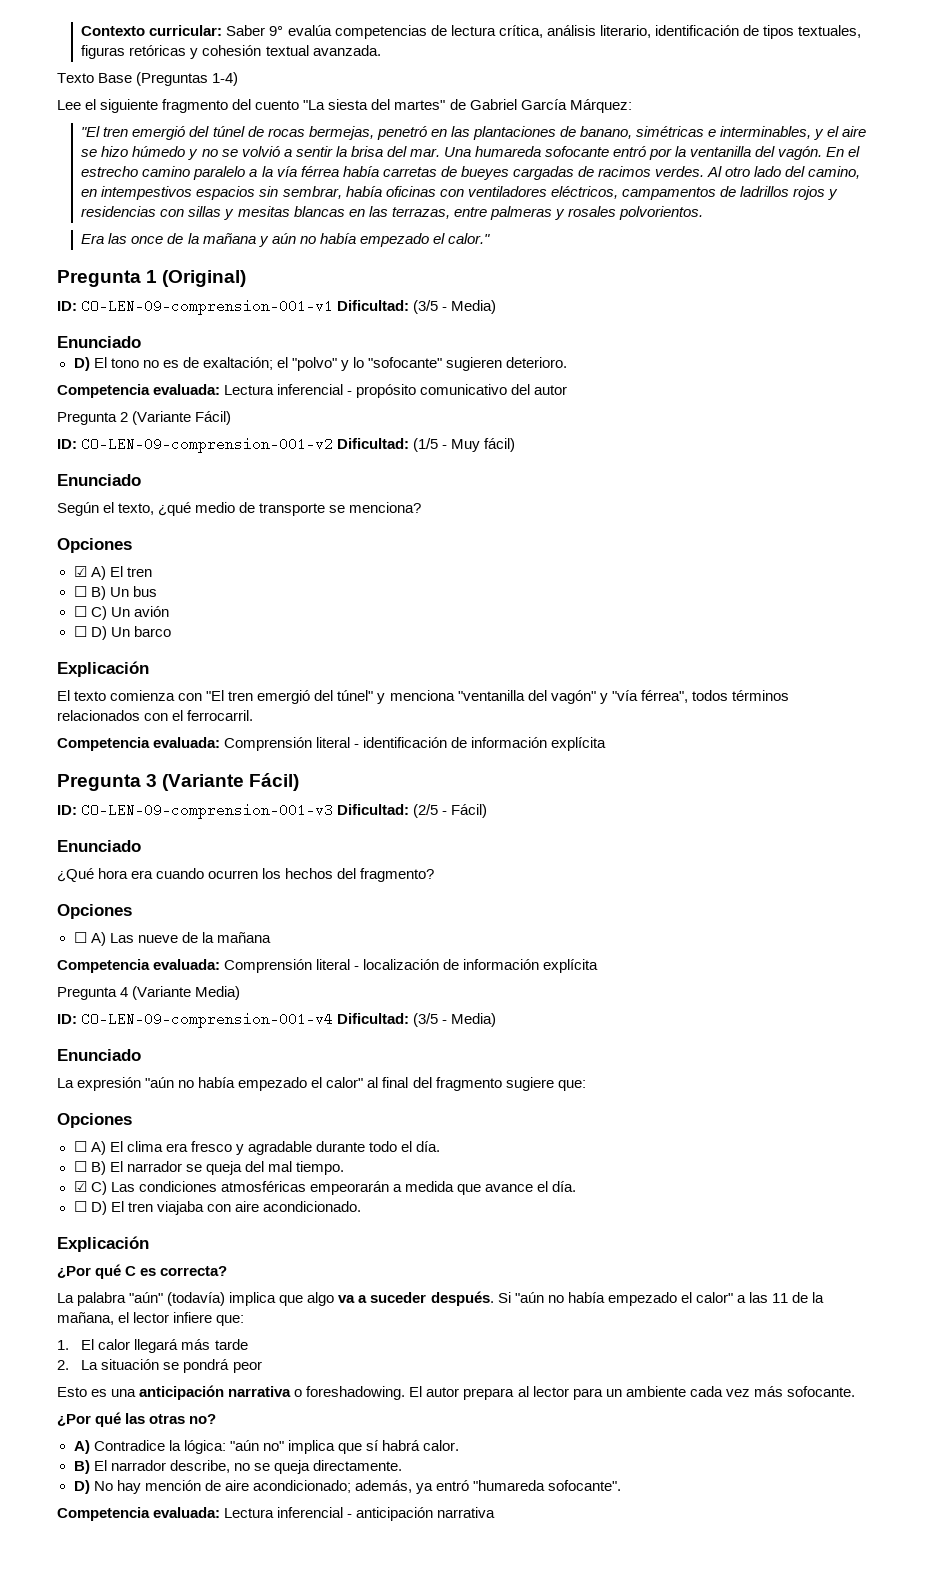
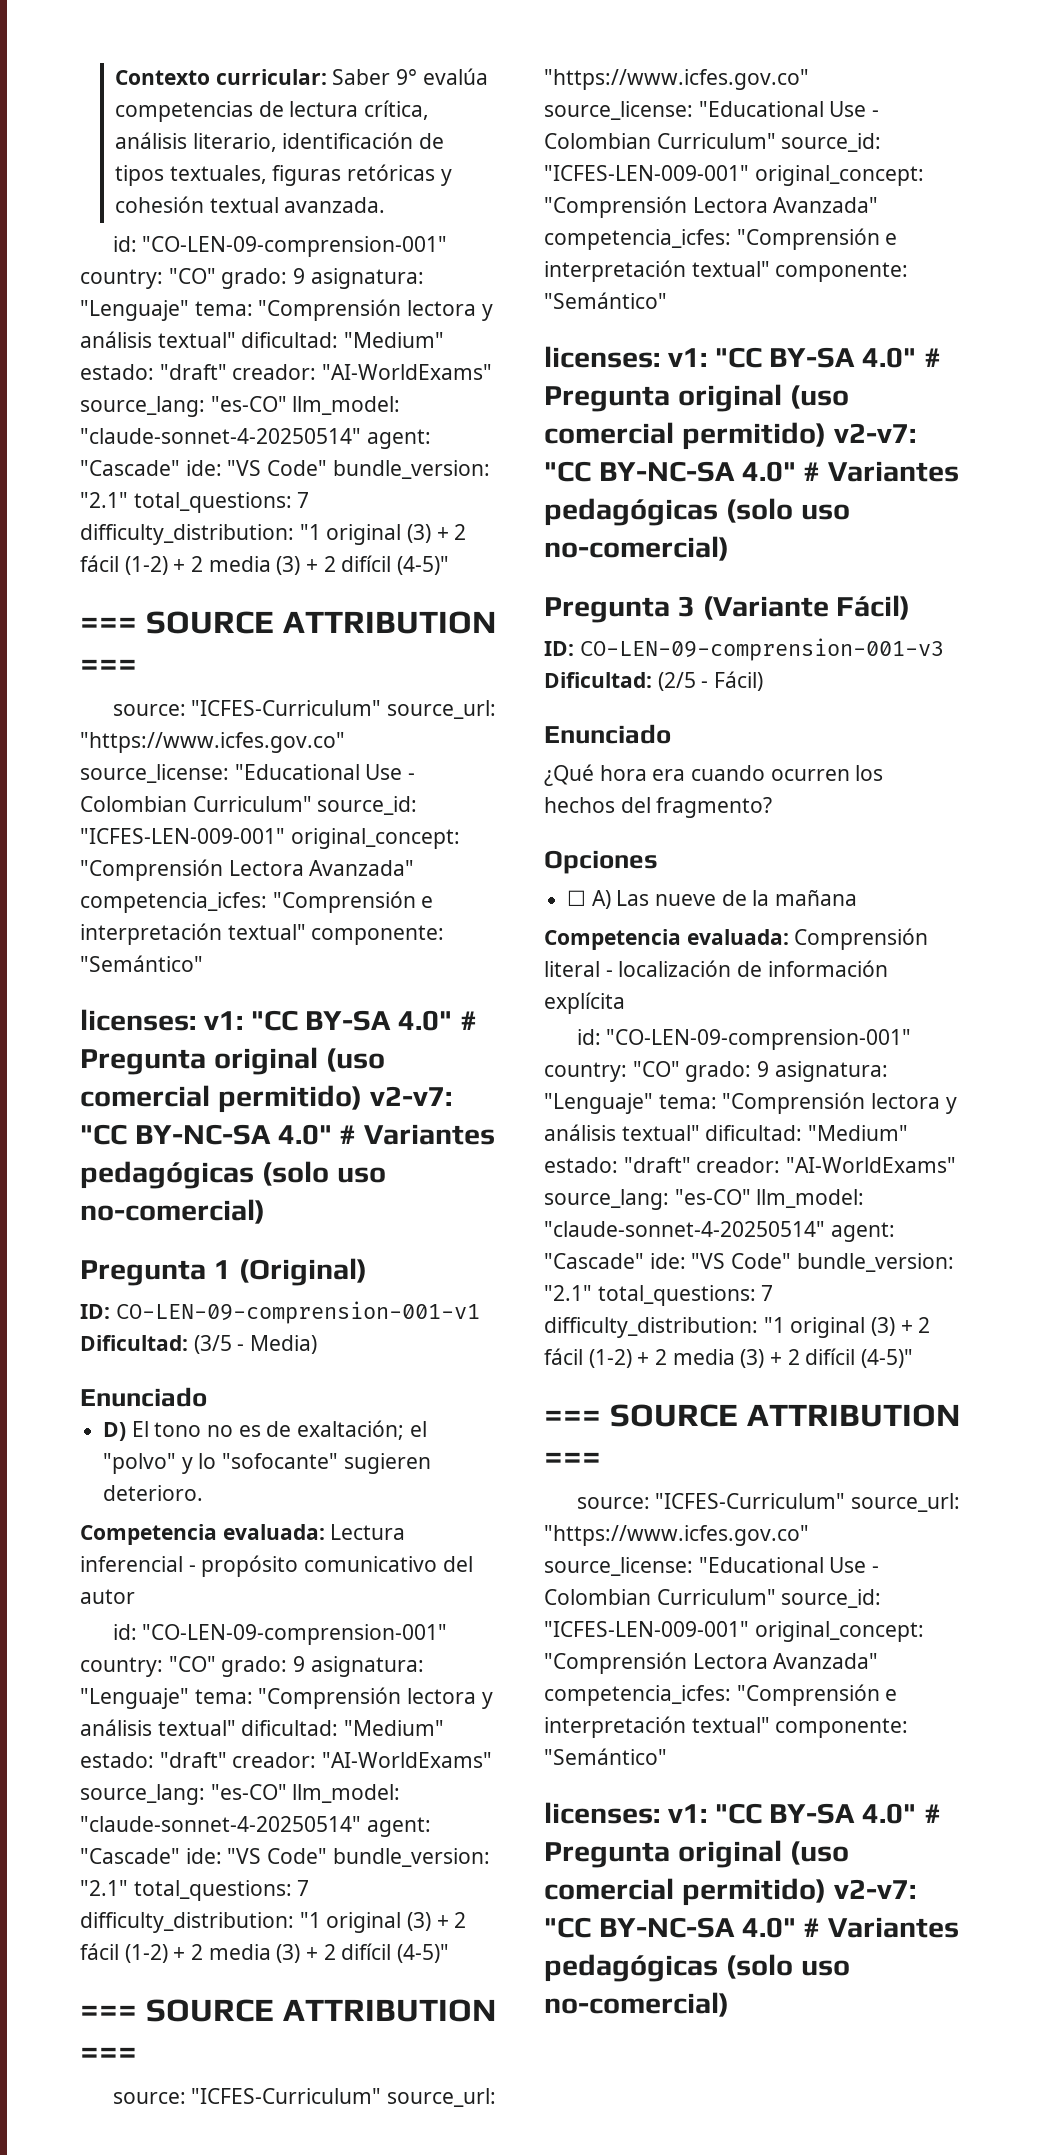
  Contexto curricular: Saber 9° evalúa competencias de lectura crítica, análisis literario, identificación de tipos textuales, figuras retóricas y cohesión textual avanzada.
- Texto Base (Preguntas 1-4)
- Lee el siguiente fragmento del cuento "La siesta del martes" de Gabriel García Márquez:
- "El tren emergió del túnel de rocas bermejas, penetró en las plantaciones de banano, simétricas e interminables, y el aire se hizo húmedo y no se volvió a sentir la brisa del mar. Una humareda sofocante entró por la ventanilla del vagón. En el estrecho camino paralelo a la vía férrea había carretas de bueyes cargadas de racimos verdes. Al otro lado del camino, en intempestivos espacios sin sembrar, había oficinas con ventiladores eléctricos, campamentos de ladrillos rojos y residencias con sillas y mesitas blancas en las terrazas, entre palmeras y rosales polvorientos.
- Era las once de la mañana y aún no había empezado el calor."
+ id: "CO-LEN-09-comprension-001" country: "CO" grado: 9 asignatura: "Lenguaje" tema: "Comprensión lectora y análisis textual" dificultad: "Medium" estado: "draft" creador: "AI-WorldExams" source_lang: "es-CO" llm_model: "claude-sonnet-4-20250514" agent: "Cascade" ide: "VS Code" bundle_version: "2.1" total_questions: 7 difficulty_distribution: "1 original (3) + 2 fácil (1-2) + 2 media (3) + 2 difícil (4-5)"
+ === SOURCE ATTRIBUTION ===
+ source: "ICFES-Curriculum" source_url: "https://www.icfes.gov.co" source_license: "Educational Use - Colombian Curriculum" source_id: "ICFES-LEN-009-001" original_concept: "Comprensión Lectora Avanzada" competencia_icfes: "Comprensión e interpretación textual" componente: "Semántico"
+ licenses: v1: "CC BY-SA 4.0" # Pregunta original (uso comercial permitido) v2-v7: "CC BY-NC-SA 4.0" # Variantes pedagógicas (solo uso no-comercial)
  Competencia evaluada: Lectura inferencial - propósito comunicativo del autor
- Pregunta 2 (Variante Fácil)
- ID: CO-LEN-09-comprension-001-v2 Dificultad: (1/5 - Muy fácil)
- Enunciado
- Según el texto, ¿qué medio de transporte se menciona?
- Opciones
- ☑ A) El tren
- ☐ B) Un bus
- ☐ C) Un avión
- ☐ D) Un barco
- Explicación
- El texto comienza con "El tren emergió del túnel" y menciona "ventanilla del vagón" y "vía férrea", todos términos relacionados con el ferrocarril.
- Competencia evaluada: Comprensión literal - identificación de información explícita
+ id: "CO-LEN-09-comprension-001" country: "CO" grado: 9 asignatura: "Lenguaje" tema: "Comprensión lectora y análisis textual" dificultad: "Medium" estado: "draft" creador: "AI-WorldExams" source_lang: "es-CO" llm_model: "claude-sonnet-4-20250514" agent: "Cascade" ide: "VS Code" bundle_version: "2.1" total_questions: 7 difficulty_distribution: "1 original (3) + 2 fácil (1-2) + 2 media (3) + 2 difícil (4-5)"
+ === SOURCE ATTRIBUTION ===
+ source: "ICFES-Curriculum" source_url: "https://www.icfes.gov.co" source_license: "Educational Use - Colombian Curriculum" source_id: "ICFES-LEN-009-001" original_concept: "Comprensión Lectora Avanzada" competencia_icfes: "Comprensión e interpretación textual" componente: "Semántico"
+ licenses: v1: "CC BY-SA 4.0" # Pregunta original (uso comercial permitido) v2-v7: "CC BY-NC-SA 4.0" # Variantes pedagógicas (solo uso no-comercial)
  Competencia evaluada: Comprensión literal - localización de información explícita
- Pregunta 4 (Variante Media)
- ID: CO-LEN-09-comprension-001-v4 Dificultad: (3/5 - Media)
- Enunciado
- La expresión "aún no había empezado el calor" al final del fragmento sugiere que:
- Opciones
- ☐ A) El clima era fresco y agradable durante todo el día.
- ☐ B) El narrador se queja del mal tiempo.
- ☑ C) Las condiciones atmosféricas empeorarán a medida que avance el día.
- ☐ D) El tren viajaba con aire acondicionado.
- Explicación
- ¿Por qué C es correcta?
- La palabra "aún" (todavía) implica que algo va a suceder después. Si "aún no había empezado el calor" a las 11 de la mañana, el lector infiere que:
- 1. El calor llegará más tarde
- 2. La situación se pondrá peor
- Esto es una anticipación narrativa o foreshadowing. El autor prepara al lector para un ambiente cada vez más sofocante.
- ¿Por qué las otras no?
- A) Contradice la lógica: "aún no" implica que sí habrá calor.
- B) El narrador describe, no se queja directamente.
- D) No hay mención de aire acondicionado; además, ya entró "humareda sofocante".
- Competencia evaluada: Lectura inferencial - anticipación narrativa
+ id: "CO-LEN-09-comprension-001" country: "CO" grado: 9 asignatura: "Lenguaje" tema: "Comprensión lectora y análisis textual" dificultad: "Medium" estado: "draft" creador: "AI-WorldExams" source_lang: "es-CO" llm_model: "claude-sonnet-4-20250514" agent: "Cascade" ide: "VS Code" bundle_version: "2.1" total_questions: 7 difficulty_distribution: "1 original (3) + 2 fácil (1-2) + 2 media (3) + 2 difícil (4-5)"
+ === SOURCE ATTRIBUTION ===
+ source: "ICFES-Curriculum" source_url: "https://www.icfes.gov.co" source_license: "Educational Use - Colombian Curriculum" source_id: "ICFES-LEN-009-001" original_concept: "Comprensión Lectora Avanzada" competencia_icfes: "Comprensión e interpretación textual" componente: "Semántico"
+ licenses: v1: "CC BY-SA 4.0" # Pregunta original (uso comercial permitido) v2-v7: "CC BY-NC-SA 4.0" # Variantes pedagógicas (solo uso no-comercial)

